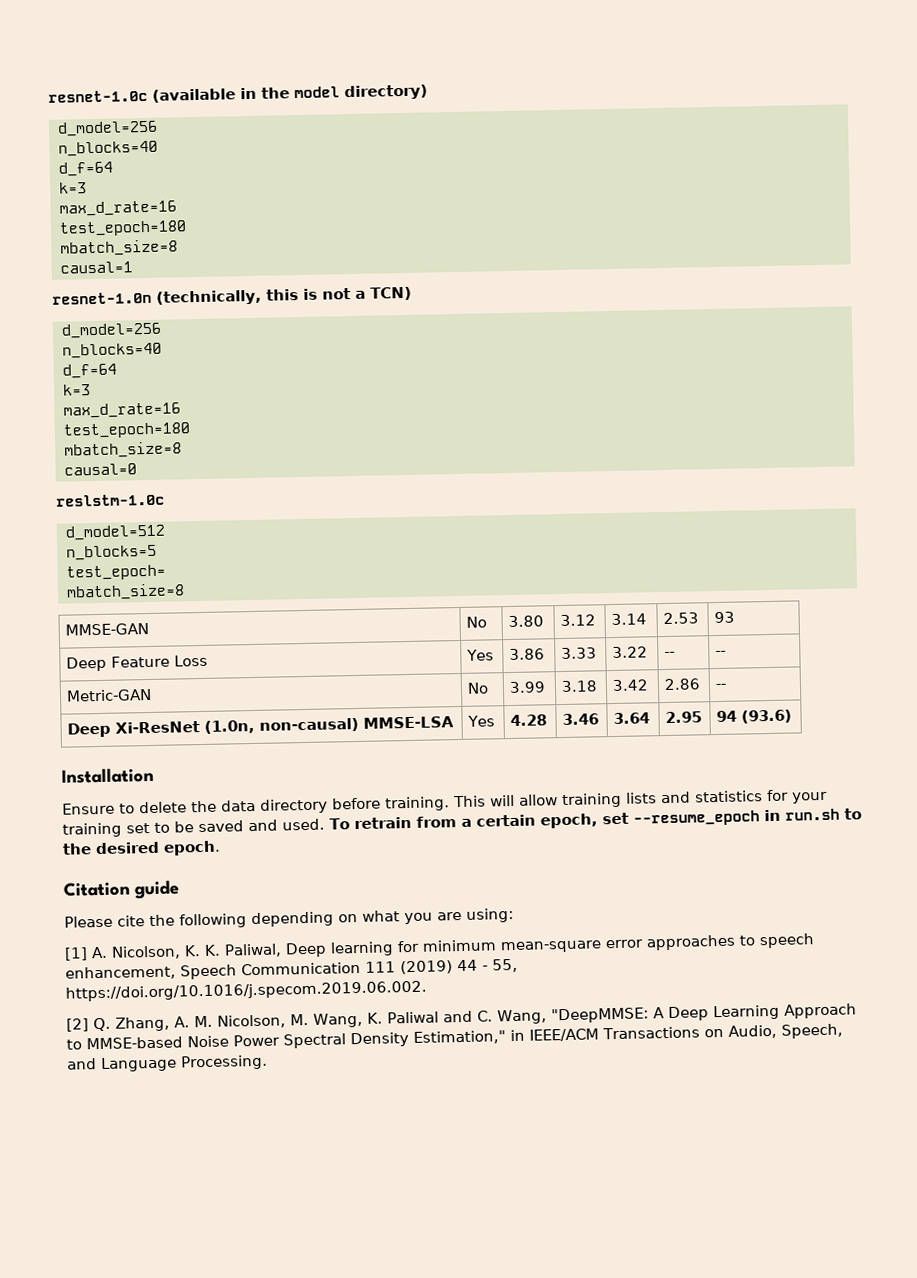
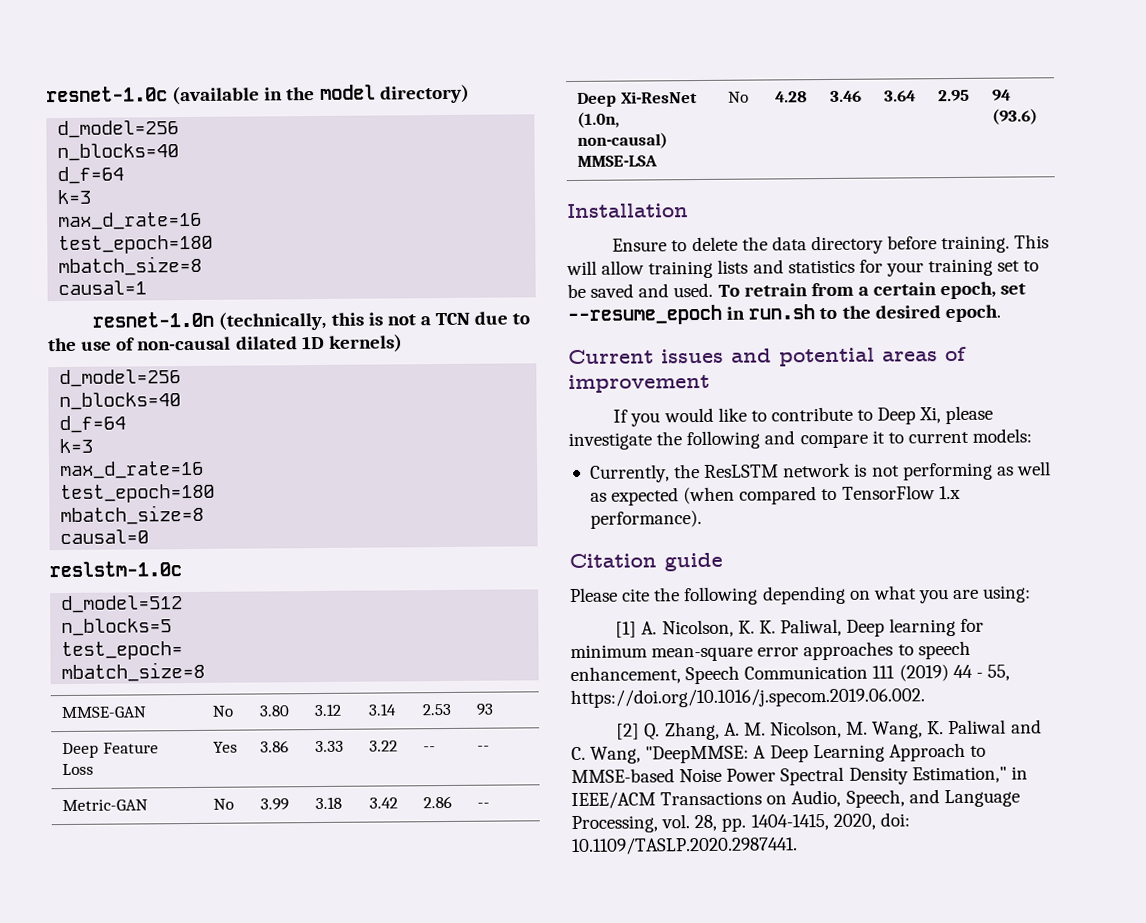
- resnet-1.0n (technically, this is not a TCN)
+ resnet-1.0n (technically, this is not a TCN due to the use of non-causal dilated 1D kernels)
- Deep Xi-ResNet (1.0n, non-causal) MMSE-LSA | Yes | 4.28 | 3.46 | 3.64 | 2.95 | 94 (93.6)
+ Deep Xi-ResNet (1.0n, non-causal) MMSE-LSA | No | 4.28 | 3.46 | 3.64 | 2.95 | 94 (93.6)
+ Current issues and potential areas of improvement
+ If you would like to contribute to Deep Xi, please investigate the following and compare it to current models:
+ Currently, the ResLSTM network is not performing as well as expected (when compared to TensorFlow 1.x performance).
- [2] Q. Zhang, A. M. Nicolson, M. Wang, K. Paliwal and C. Wang, "DeepMMSE: A Deep Learning Approach to MMSE-based Noise Power Spectral Density Estimation," in IEEE/ACM Transactions on Audio, Speech, and Language Processing.
+ [2] Q. Zhang, A. M. Nicolson, M. Wang, K. Paliwal and C. Wang, "DeepMMSE: A Deep Learning Approach to MMSE-based Noise Power Spectral Density Estimation," in IEEE/ACM Transactions on Audio, Speech, and Language Processing, vol. 28, pp. 1404-1415, 2020, doi: 10.1109/TASLP.2020.2987441.

